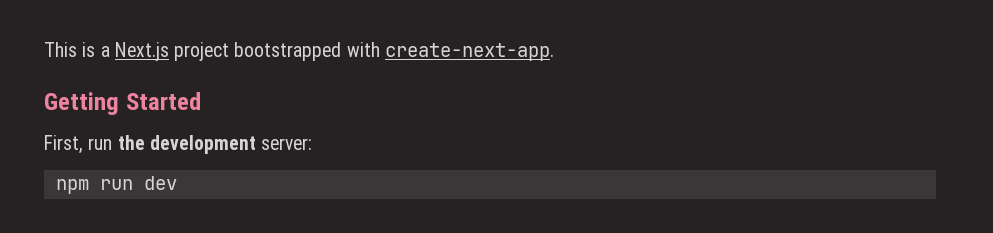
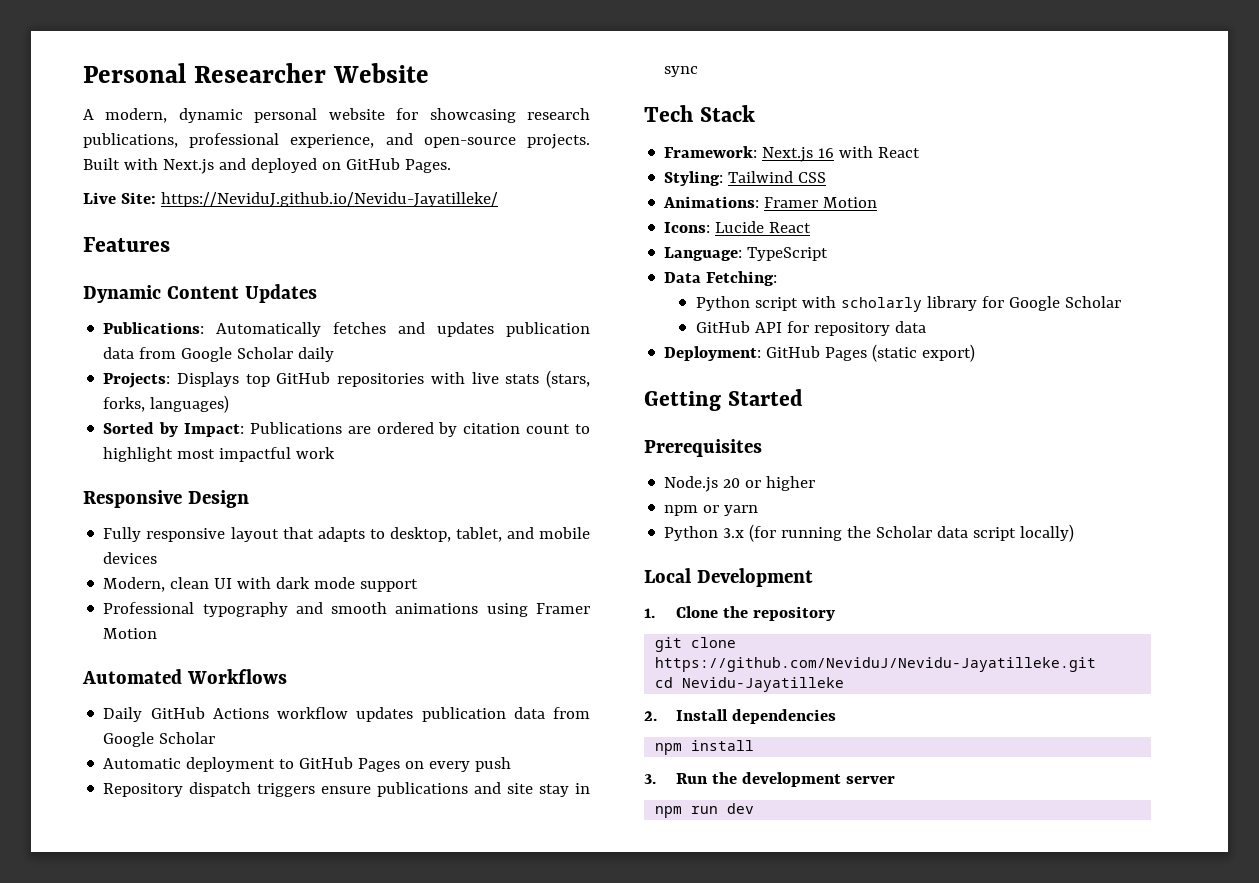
- This is a Next.js project bootstrapped with create-next-app.
+ Personal Researcher Website
+ A modern, dynamic personal website for showcasing research publications, professional experience, and open-source projects. Built with Next.js and deployed on GitHub Pages.
+ Live Site: https://NeviduJ.github.io/Nevidu-Jayatilleke/
+ Features
+ Dynamic Content Updates
+ Publications: Automatically fetches and updates publication data from Google Scholar daily
+ Projects: Displays top GitHub repositories with live stats (stars, forks, languages)
+ Sorted by Impact: Publications are ordered by citation count to highlight most impactful work
+ Responsive Design
+ Fully responsive layout that adapts to desktop, tablet, and mobile devices
+ Modern, clean UI with dark mode support
+ Professional typography and smooth animations using Framer Motion
+ Automated Workflows
+ Daily GitHub Actions workflow updates publication data from Google Scholar
+ Automatic deployment to GitHub Pages on every push
+ Repository dispatch triggers ensure publications and site stay in sync
+ Tech Stack
+ Framework: Next.js 16 with React
+ Styling: Tailwind CSS
+ Animations: Framer Motion
+ Icons: Lucide React
+ Language: TypeScript
+ Data Fetching:
+ Python script with scholarly library for Google Scholar
+ GitHub API for repository data
+ Deployment: GitHub Pages (static export)
  Getting Started
- First, run the development server:
+ Prerequisites
+ Node.js 20 or higher
+ npm or yarn
+ Python 3.x (for running the Scholar data script locally)
+ Local Development
+ 1. Clone the repository
+ git clone https://github.com/NeviduJ/Nevidu-Jayatilleke.git
+ cd Nevidu-Jayatilleke
+ 2. Install dependencies
+ npm install
+ 3. Run the development server

